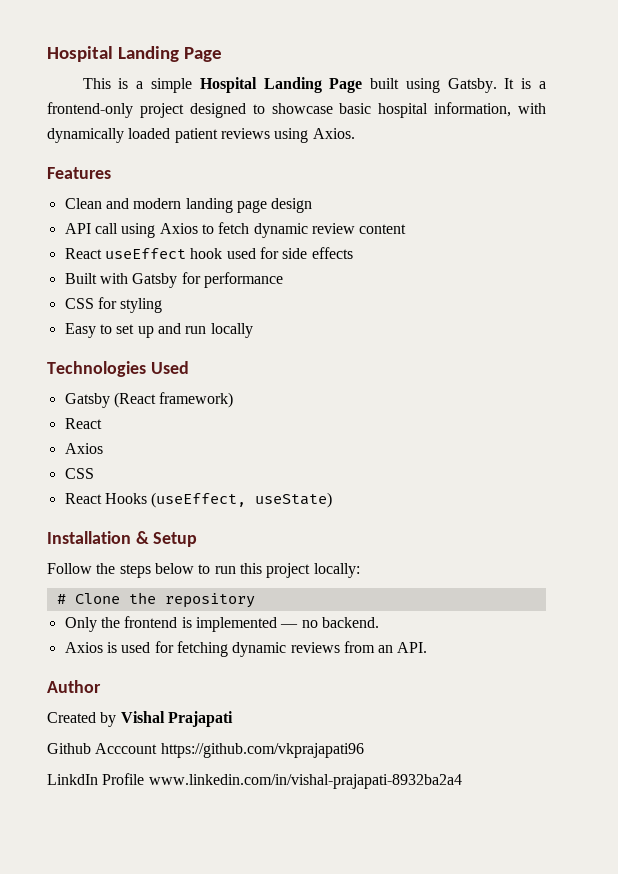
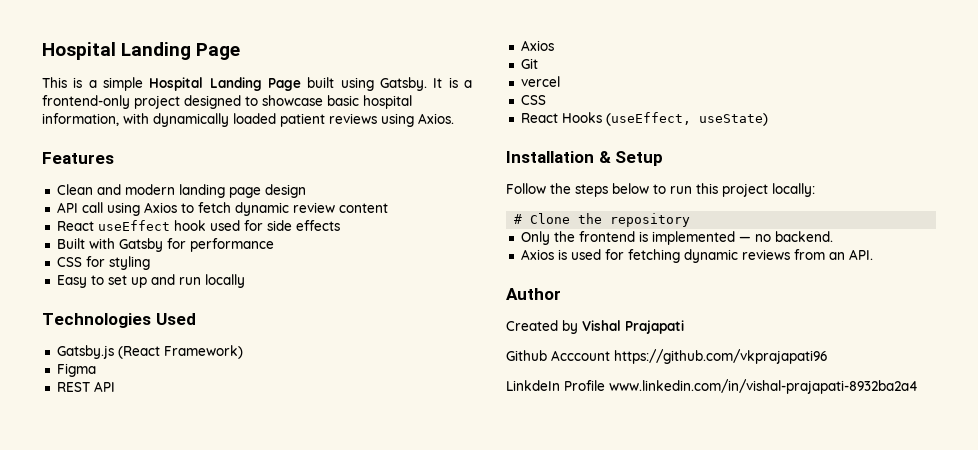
- Gatsby (React framework)
- React
+ Gatsby.js (React Framework)
+ Figma
+ REST API
  Axios
+ Git
+ vercel
- LinkdIn Profile www.linkedin.com/in/vishal-prajapati-8932ba2a4
+ LinkdeIn Profile www.linkedin.com/in/vishal-prajapati-8932ba2a4

